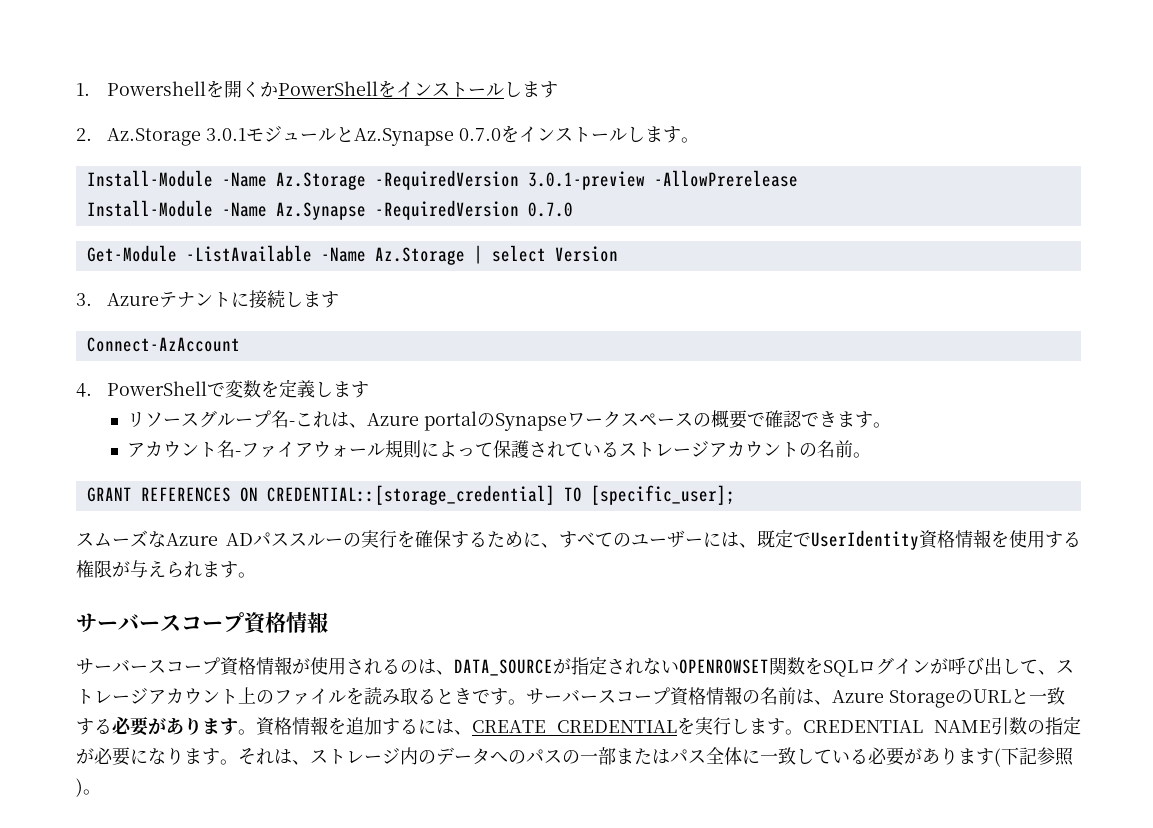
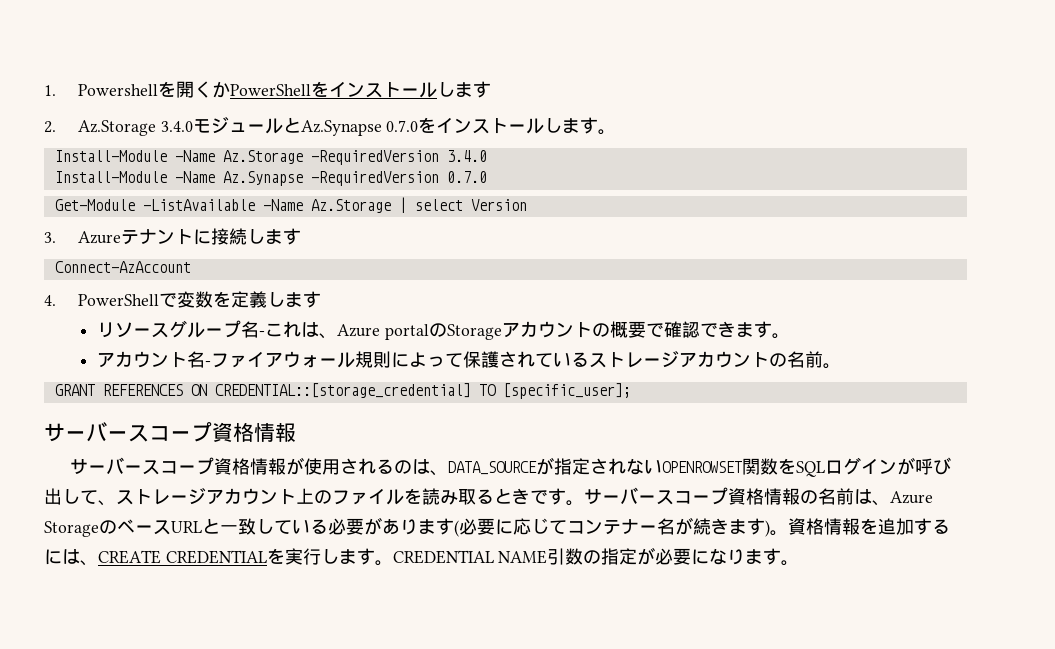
- 2. Az.Storage 3.0.1モジュールとAz.Synapse 0.7.0をインストールします。
+ 2. Az.Storage 3.4.0モジュールとAz.Synapse 0.7.0をインストールします。
- Install-Module -Name Az.Storage -RequiredVersion 3.0.1-preview -AllowPrerelease
+ Install-Module -Name Az.Storage -RequiredVersion 3.4.0
- リソースグループ名-これは、Azure portalのSynapseワークスペースの概要で確認できます。
+ リソースグループ名-これは、Azure portalのStorageアカウントの概要で確認できます。
- スムーズなAzure ADパススルーの実行を確保するために、すべてのユーザーには、既定でUserIdentity資格情報を使用する権限が与えられます。
- サーバースコープ資格情報の名前は、Azure StorageのURLと一致する必要があります。
+ サーバースコープ資格情報の名前は、Azure StorageのベースURLと一致している必要があります(必要に応じてコンテナー名が続きます)。
- それは、ストレージ内のデータへのパスの一部またはパス全体に一致している必要があります(下記参照)。

